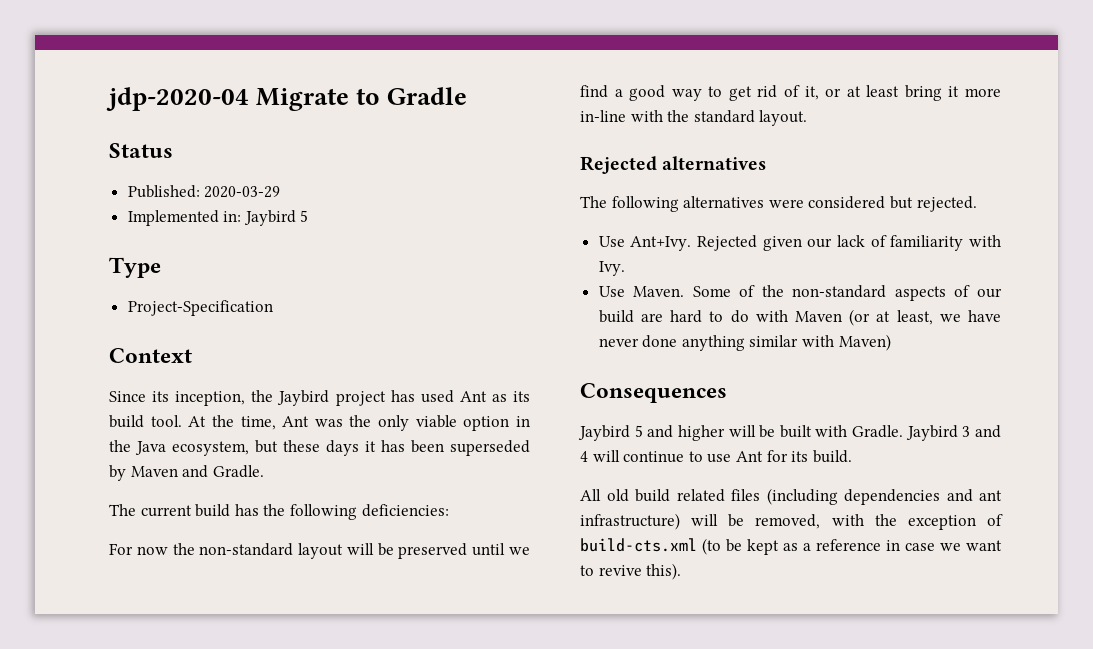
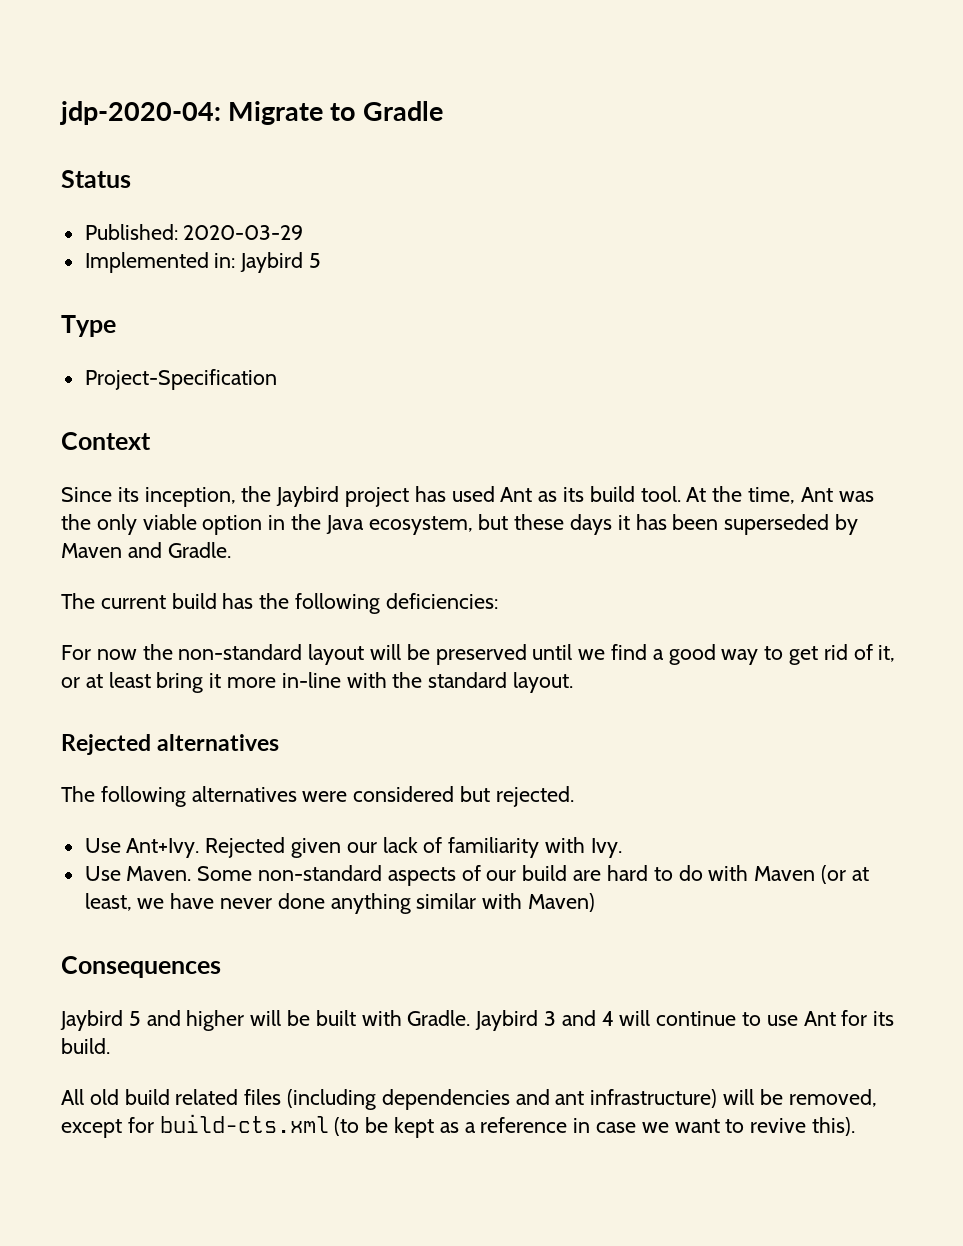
- jdp-2020-04 Migrate to Gradle
+ jdp-2020-04: Migrate to Gradle
- Some of the non-standard aspects of our build are hard to do with Maven (or at least, we have never done anything similar with Maven)
+ Some non-standard aspects of our build are hard to do with Maven (or at least, we have never done anything similar with Maven)
- All old build related files (including dependencies and ant infrastructure) will be removed, with the exception of build-cts.xml (to be kept as a reference in case we want to revive this).
+ All old build related files (including dependencies and ant infrastructure) will be removed, except for build-cts.xml (to be kept as a reference in case we want to revive this).

